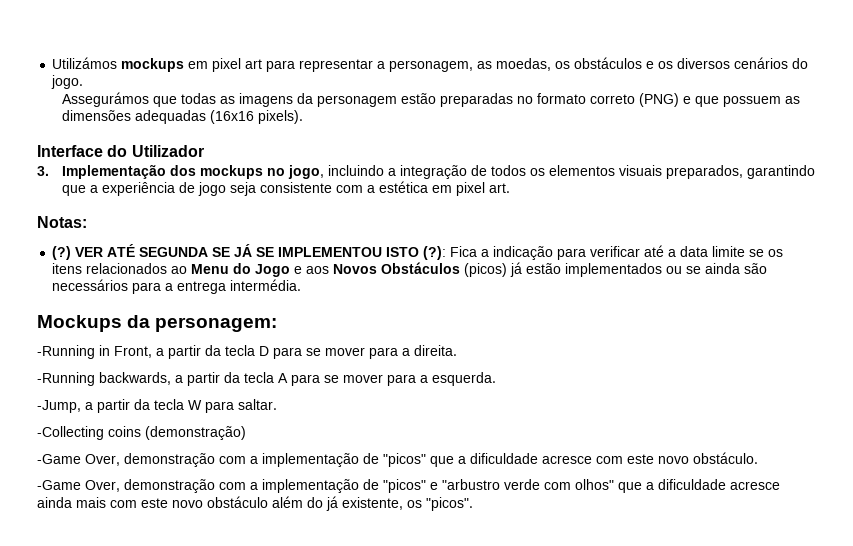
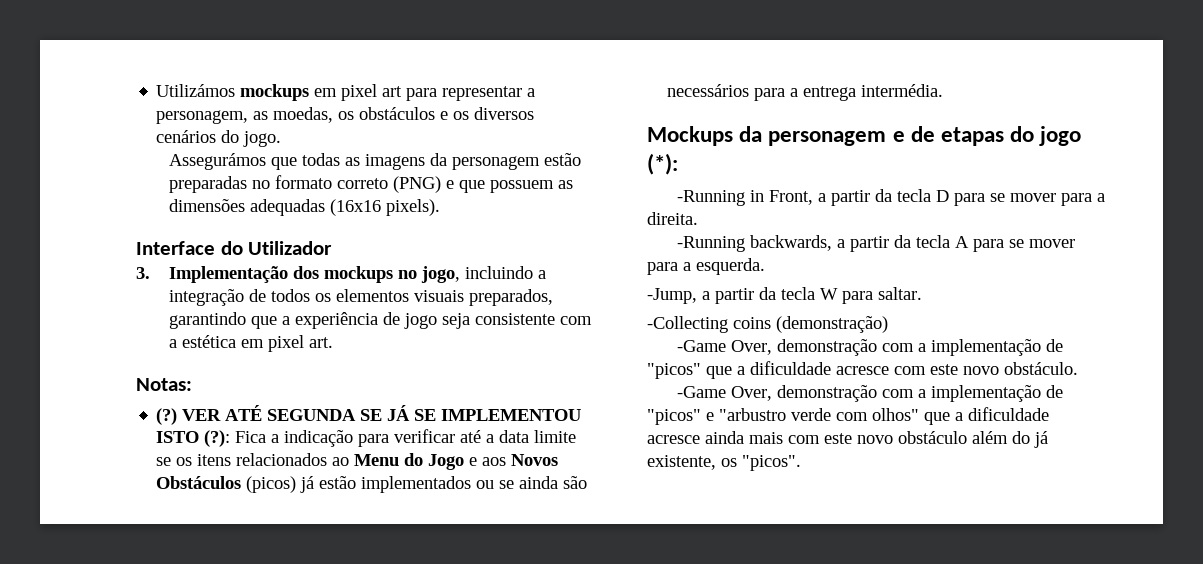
- Mockups da personagem:
+ Mockups da personagem e de etapas do jogo (*):

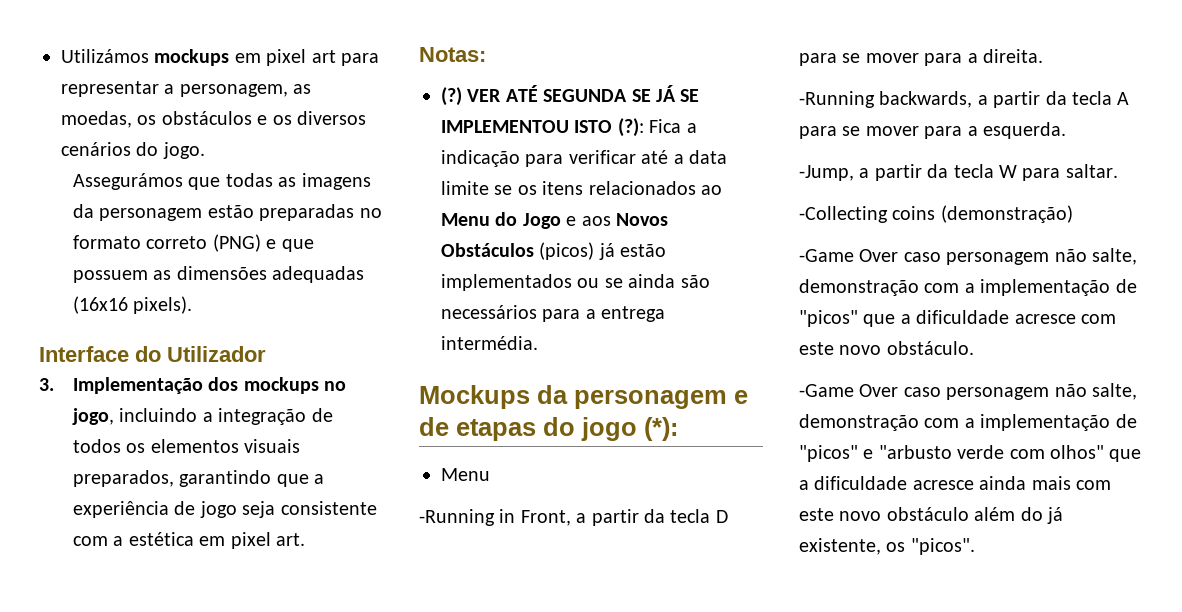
  Mockups da personagem e de etapas do jogo (*):
+ Menu
- -Game Over, demonstração com a implementação de "picos" que a dificuldade acresce com este novo obstáculo.
+ -Game Over caso personagem não salte, demonstração com a implementação de "picos" que a dificuldade acresce com este novo obstáculo.
- -Game Over, demonstração com a implementação de "picos" e "arbustro verde com olhos" que a dificuldade acresce ainda mais com este novo obstáculo além do já existente, os "picos".
+ -Game Over caso personagem não salte, demonstração com a implementação de "picos" e "arbusto verde com olhos" que a dificuldade acresce ainda mais com este novo obstáculo além do já existente, os "picos".

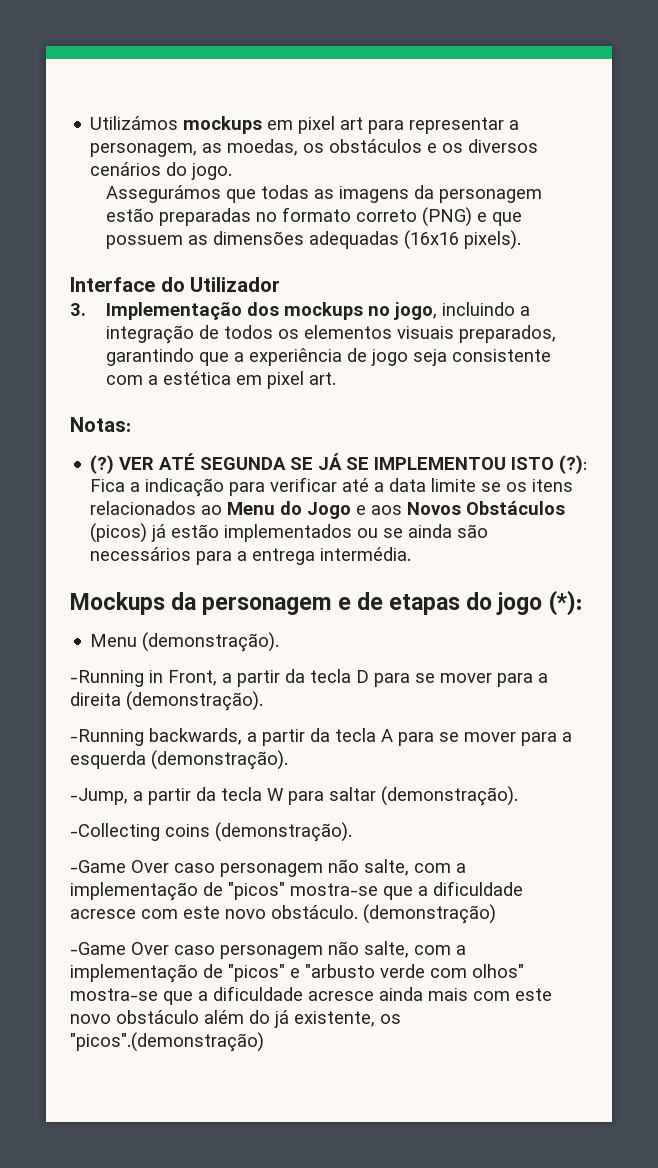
  Mockups da personagem e de etapas do jogo (*):
- Menu
+ Menu (demonstração).
- -Running in Front, a partir da tecla D para se mover para a direita.
+ -Running in Front, a partir da tecla D para se mover para a direita (demonstração).
- -Running backwards, a partir da tecla A para se mover para a esquerda.
+ -Running backwards, a partir da tecla A para se mover para a esquerda (demonstração).
- -Jump, a partir da tecla W para saltar.
+ -Jump, a partir da tecla W para saltar (demonstração).
- -Collecting coins (demonstração)
+ -Collecting coins (demonstração).
+ -Game Over caso personagem não salte, com a implementação de "picos" mostra-se que a dificuldade acresce com este novo obstáculo. (demonstração)
- -Game Over caso personagem não salte, demonstração com a implementação de "picos" que a dificuldade acresce com este novo obstáculo.
- -Game Over caso personagem não salte, demonstração com a implementação de "picos" e "arbusto verde com olhos" que a dificuldade acresce ainda mais com este novo obstáculo além do já existente, os "picos".
+ -Game Over caso personagem não salte, com a implementação de "picos" e "arbusto verde com olhos" mostra-se que a dificuldade acresce ainda mais com este novo obstáculo além do já existente, os "picos".(demonstração)

